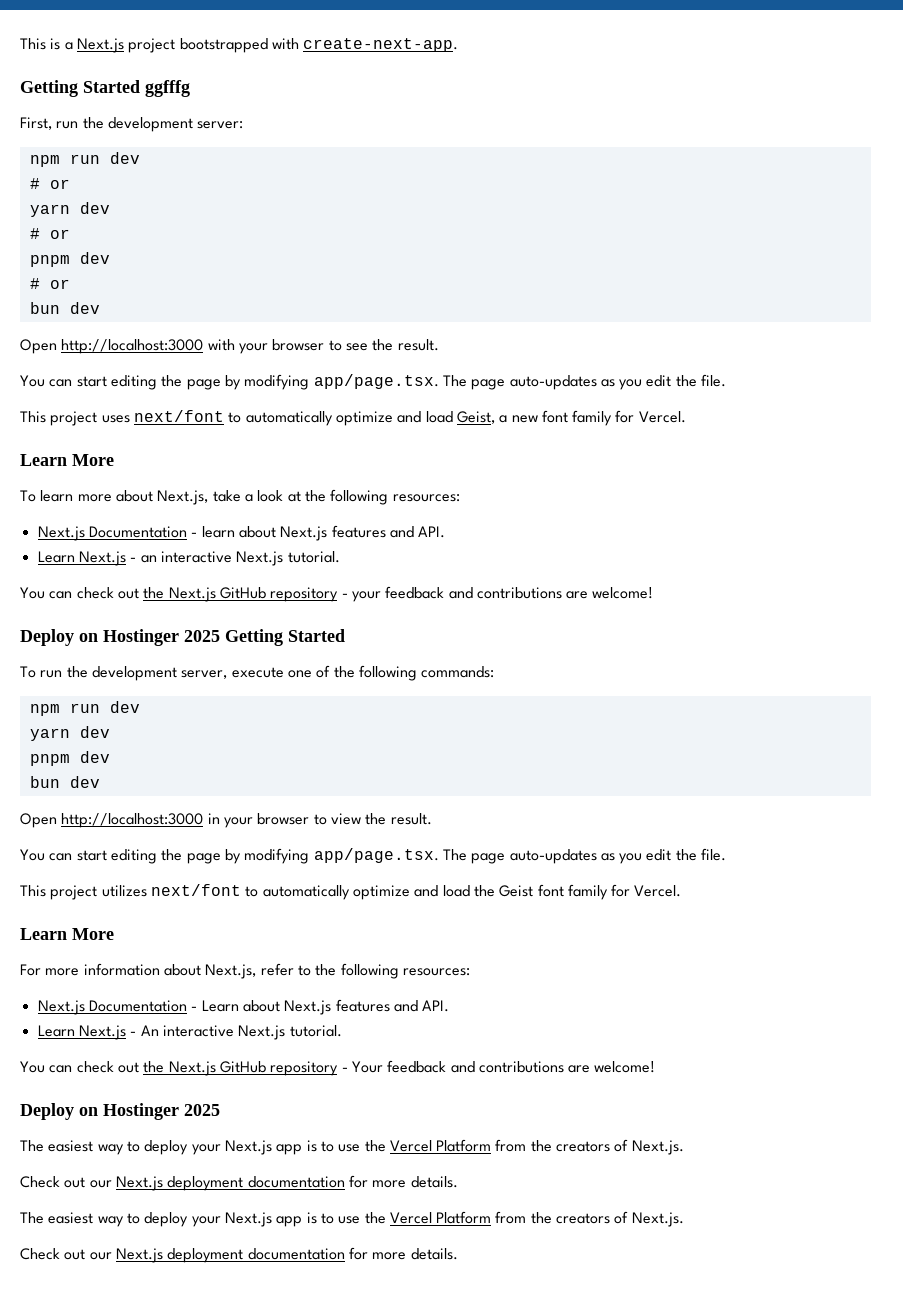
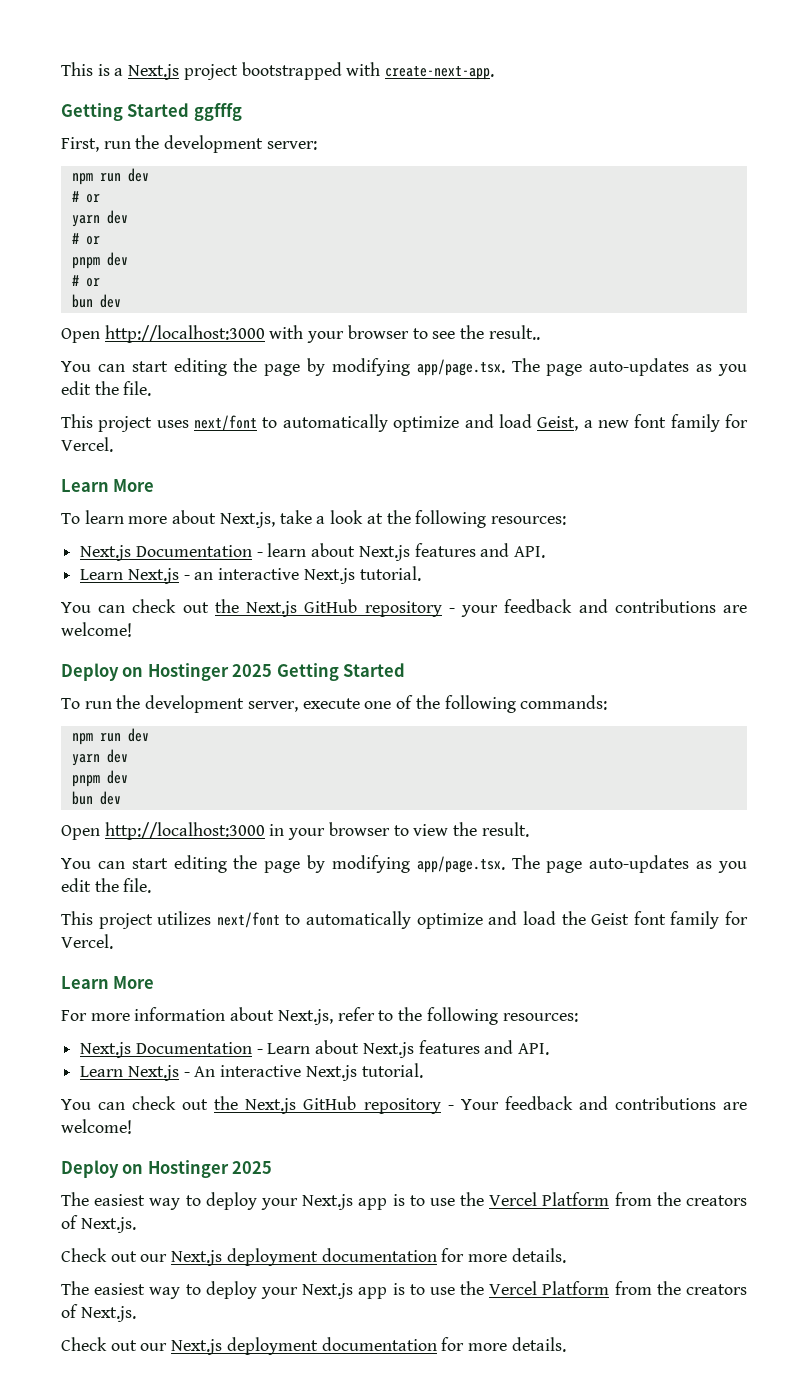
- Open http://localhost:3000 with your browser to see the result.
+ Open http://localhost:3000 with your browser to see the result..

